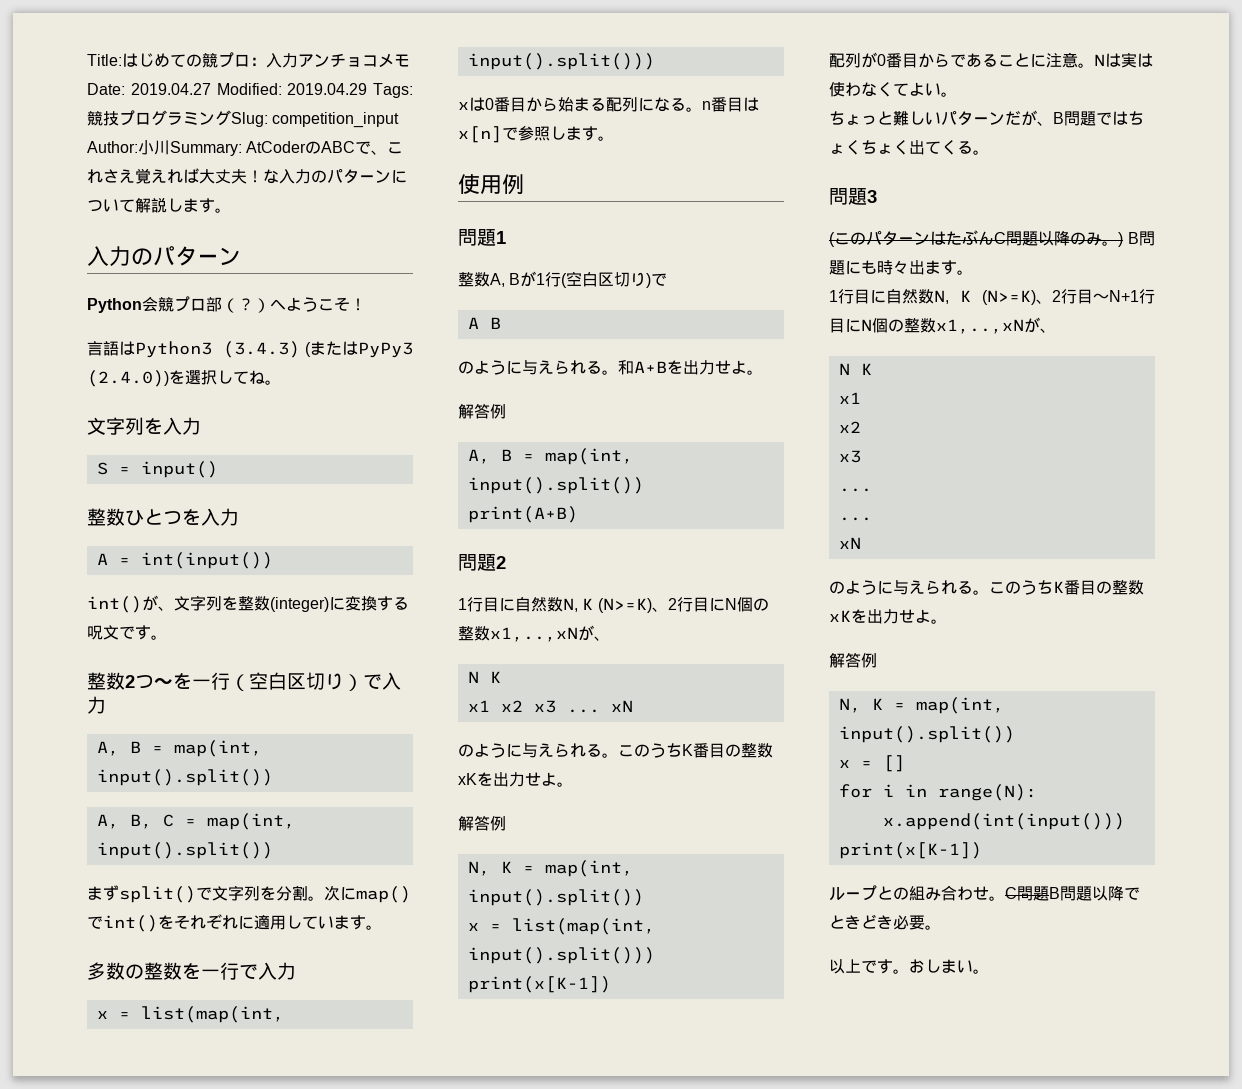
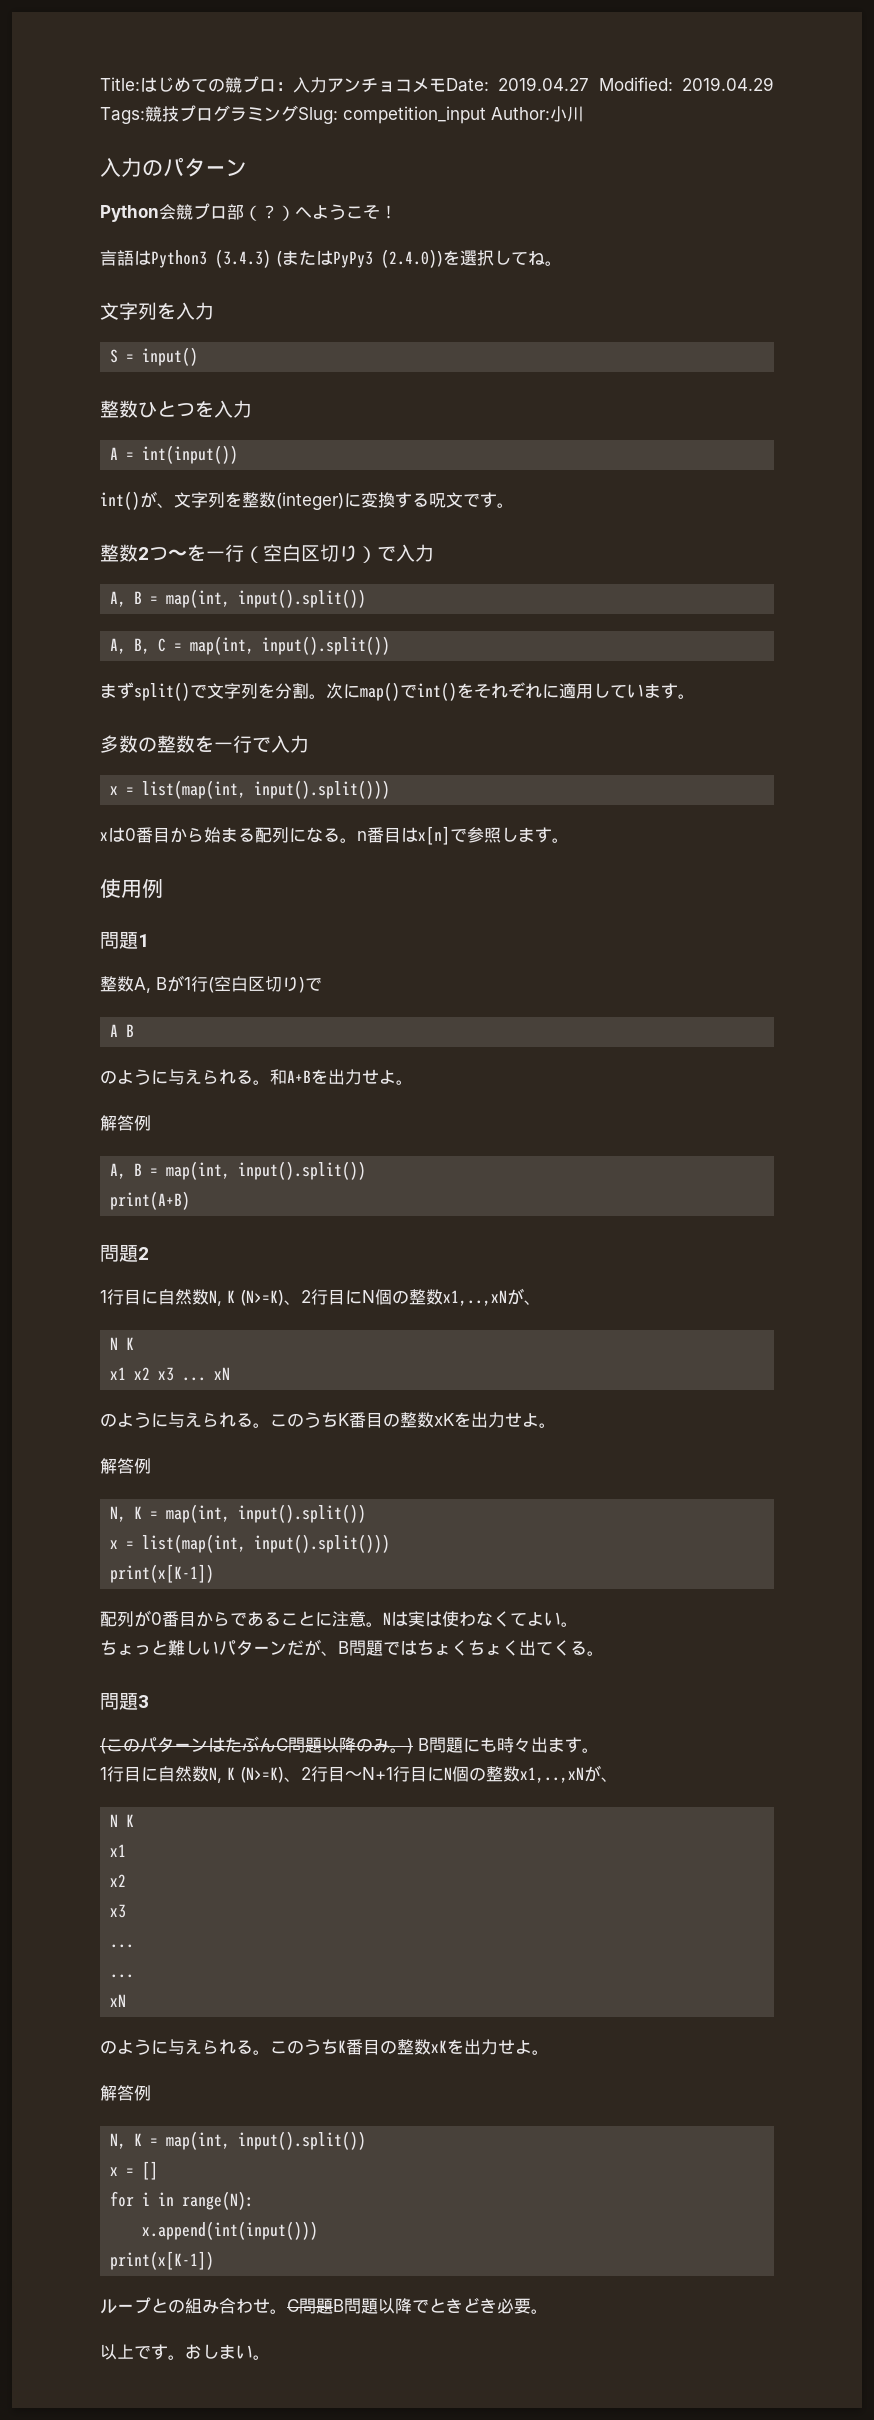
- Title:はじめての競プロ：入力アンチョコメモDate: 2019.04.27 Modified: 2019.04.29 Tags:競技プログラミングSlug: competition_input Author:小川Summary: AtCoderのABCで、これさえ覚えれば大丈夫！な入力のパターンについて解説します。
+ Title:はじめての競プロ：入力アンチョコメモDate: 2019.04.27 Modified: 2019.04.29 Tags:競技プログラミングSlug: competition_input Author:小川

